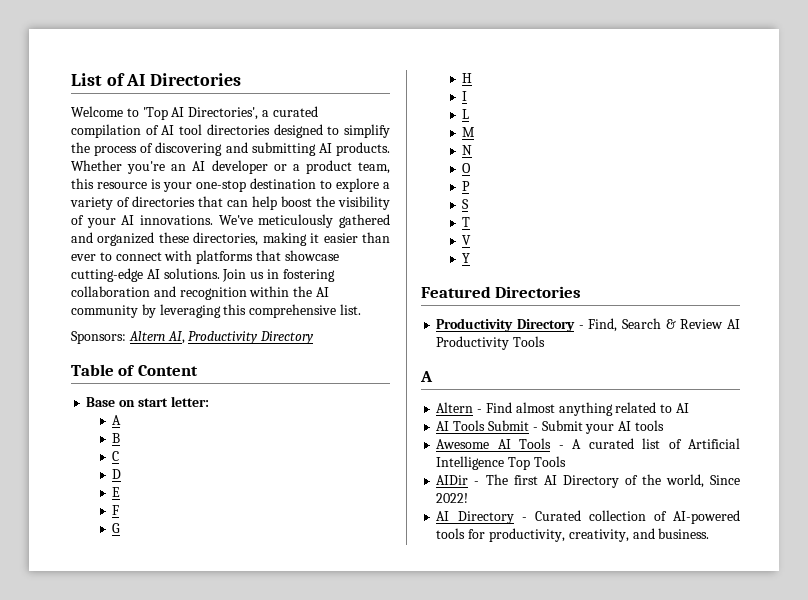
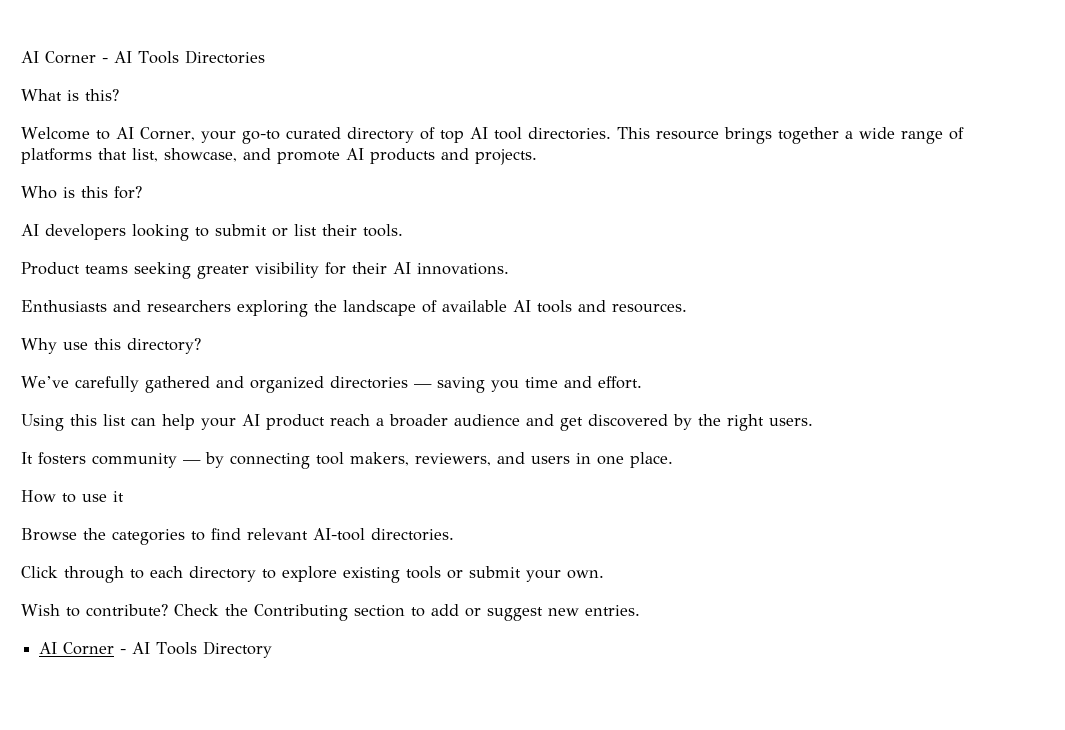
- List of AI Directories
- Welcome to 'Top AI Directories', a curated compilation of AI tool directories designed to simplify the process of discovering and submitting AI products. Whether you're an AI developer or a product team, this resource is your one-stop destination to explore a variety of directories that can help boost the visibility of your AI innovations. We've meticulously gathered and organized these directories, making it easier than ever to connect with platforms that showcase cutting-edge AI solutions. Join us in fostering collaboration and recognition within the AI community by leveraging this comprehensive list.
- Sponsors: Altern AI, Productivity Directory
- Table of Content
- Base on start letter:
- A
- B
- C
- D
- E
- F
- G
- H
- I
- L
- M
- N
- O
- P
- S
- T
- V
- Y
- Featured Directories
- Productivity Directory - Find, Search & Review AI Productivity Tools
- A
- Altern - Find almost anything related to AI
- AI Tools Submit - Submit your AI tools
- Awesome AI Tools - A curated list of Artificial Intelligence Top Tools
- AIDir - The first AI Directory of the world, Since 2022!
- AI Directory - Curated collection of AI-powered tools for productivity, creativity, and business.
+ AI Corner - AI Tools Directories
+ What is this?
+ Welcome to AI Corner, your go-to curated directory of top AI tool directories. This resource brings together a wide range of platforms that list, showcase, and promote AI products and projects.
+ Who is this for?
+ AI developers looking to submit or list their tools.
+ Product teams seeking greater visibility for their AI innovations.
+ Enthusiasts and researchers exploring the landscape of available AI tools and resources.
+ Why use this directory?
+ We’ve carefully gathered and organized directories — saving you time and effort.
+ Using this list can help your AI product reach a broader audience and get discovered by the right users.
+ It fosters community — by connecting tool makers, reviewers, and users in one place.
+ How to use it
+ Browse the categories to find relevant AI-tool directories.
+ Click through to each directory to explore existing tools or submit your own.
+ Wish to contribute? Check the Contributing section to add or suggest new entries.
+ AI Corner - AI Tools Directory

